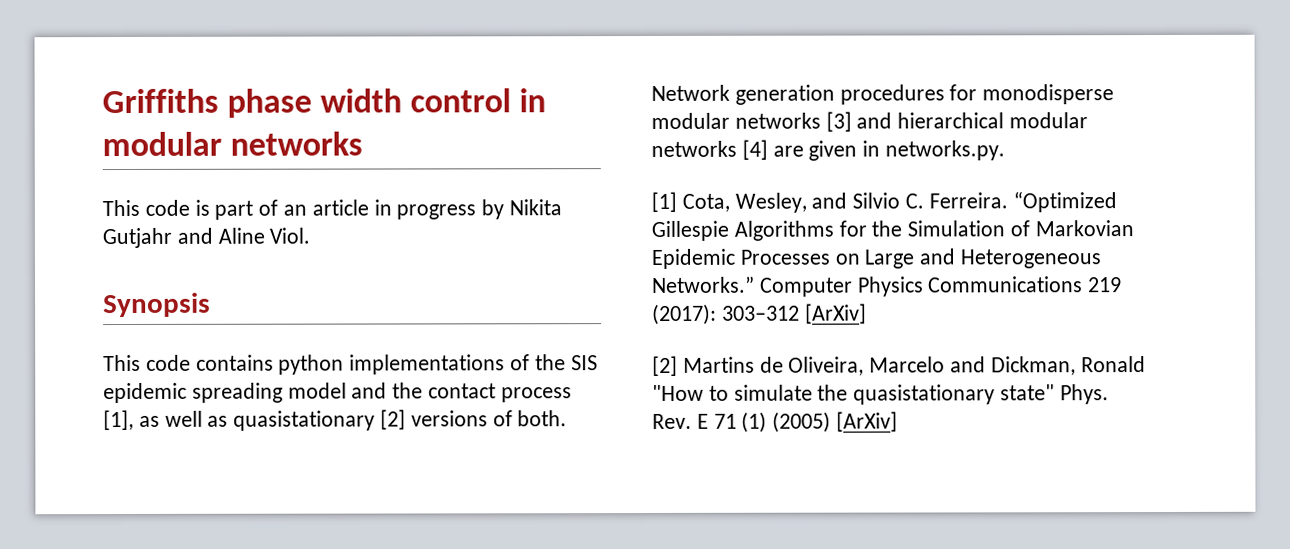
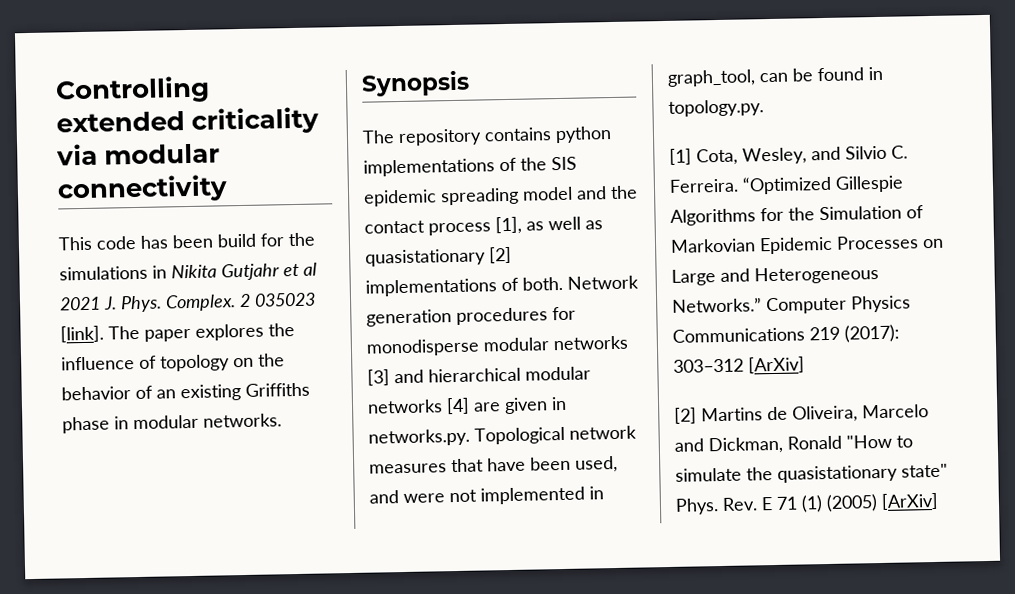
- Griffiths phase width control in modular networks
- This code is part of an article in progress by Nikita Gutjahr and Aline Viol.
+ Controlling extended criticality via modular connectivity
+ This code has been build for the simulations in Nikita Gutjahr et al 2021 J. Phys. Complex. 2 035023 [link]. The paper explores the influence of topology on the behavior of an existing Griffiths phase in modular networks.
- This code contains python implementations of the SIS epidemic spreading model and the contact process [1], as well as quasistationary [2] versions of both.
+ The repository contains python implementations of the SIS epidemic spreading model and the contact process [1], as well as quasistationary [2] implementations of both.
- Network generation procedures for monodisperse modular networks [3] and hierarchical modular networks [4] are given in networks.py.
+ Network generation procedures for monodisperse modular networks [3] and hierarchical modular networks [4] are given in networks.py. Topological network measures that have been used, and were not implemented in graph_tool, can be found in topology.py.

